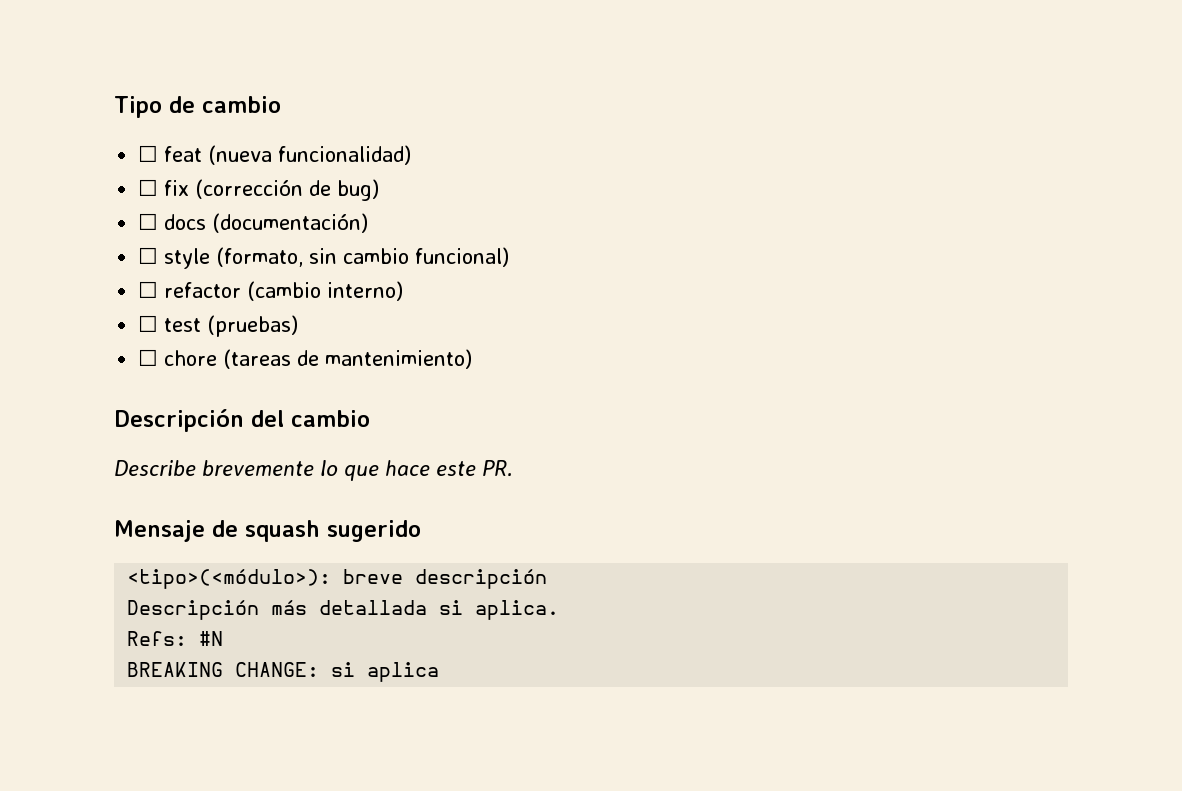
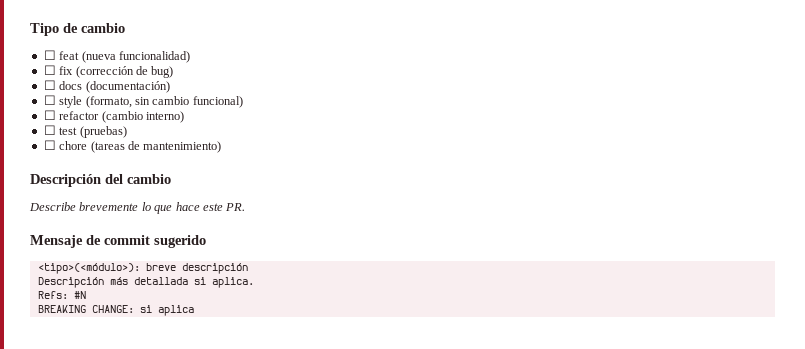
- Mensaje de squash sugerido
+ Mensaje de commit sugerido

